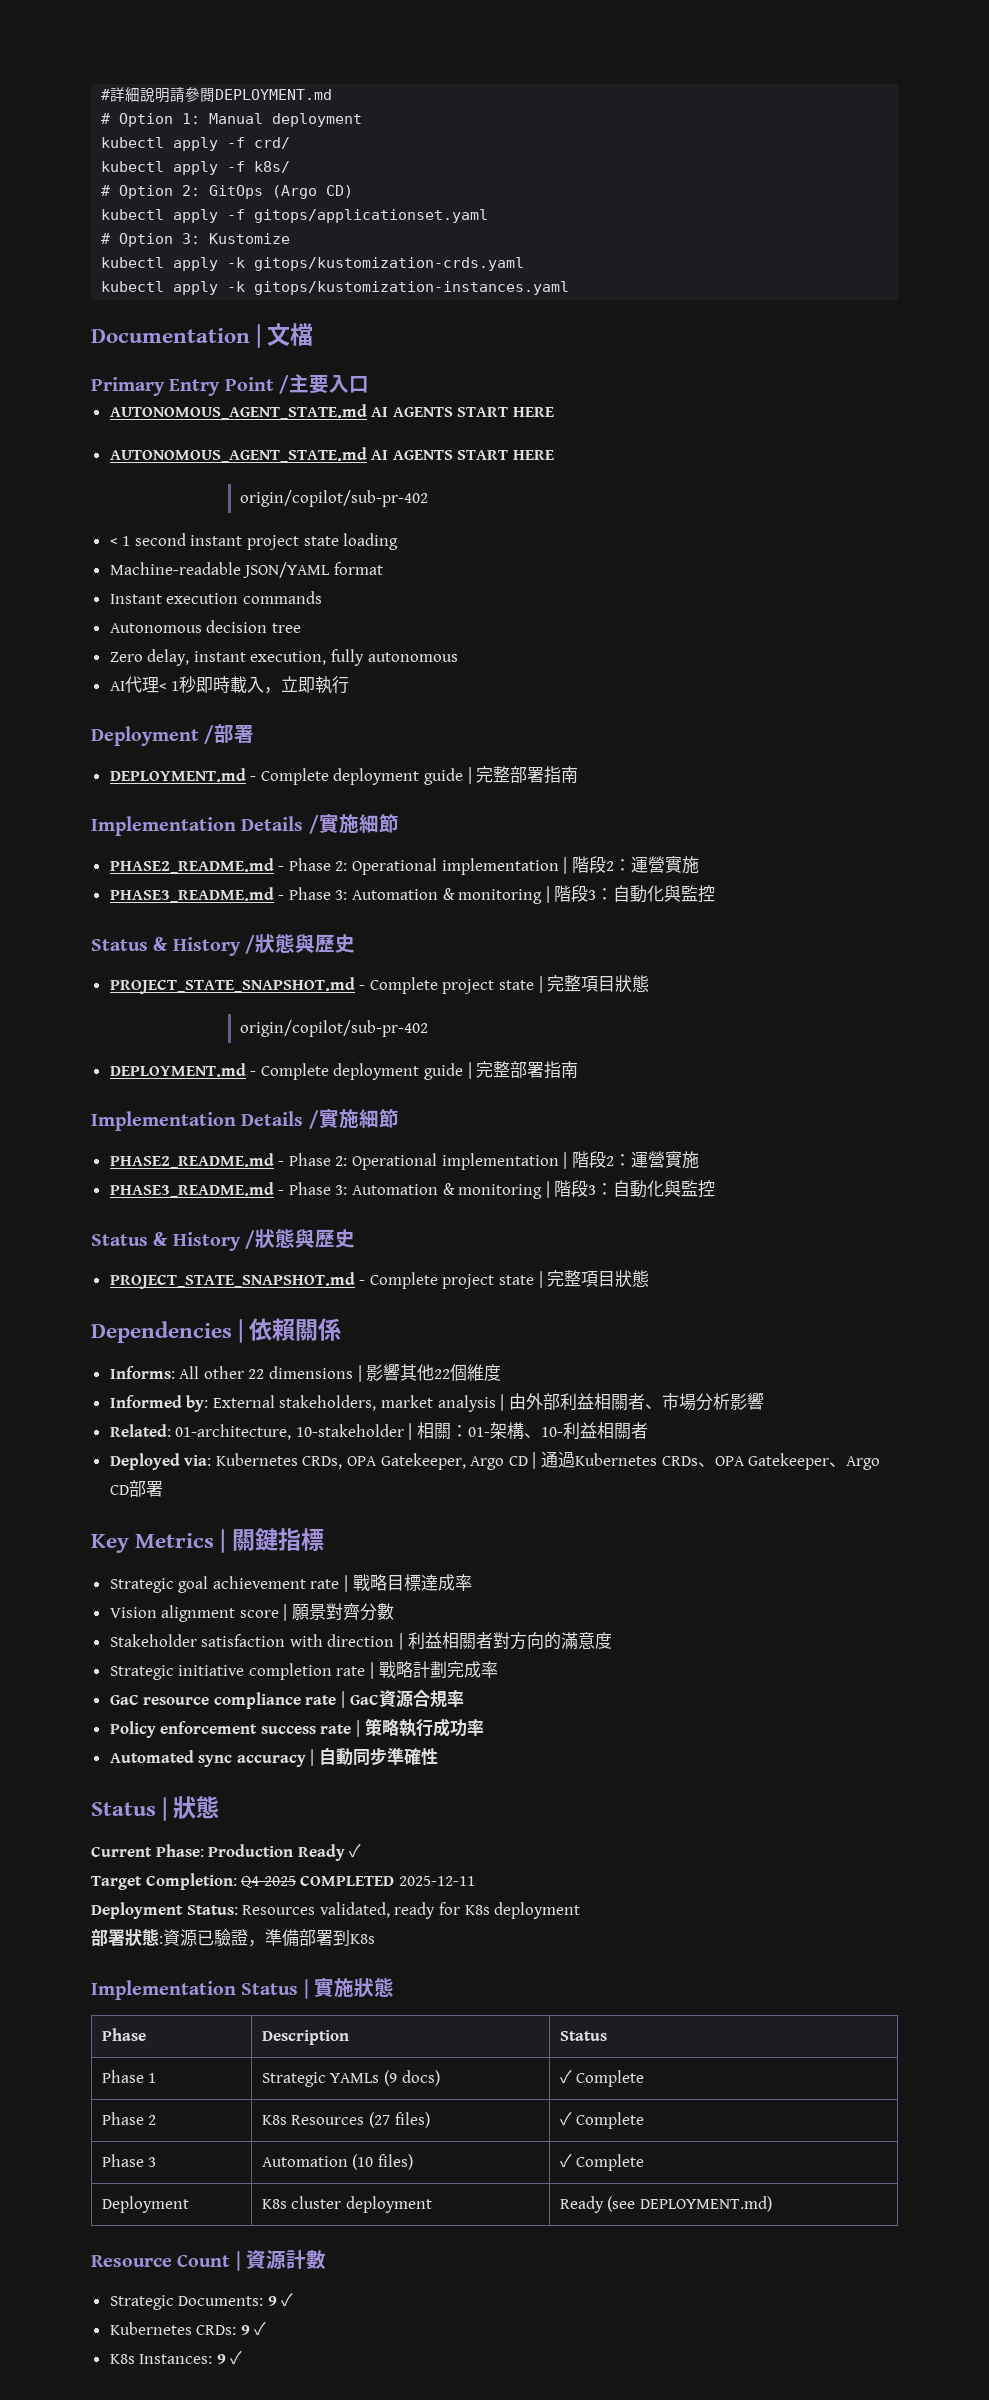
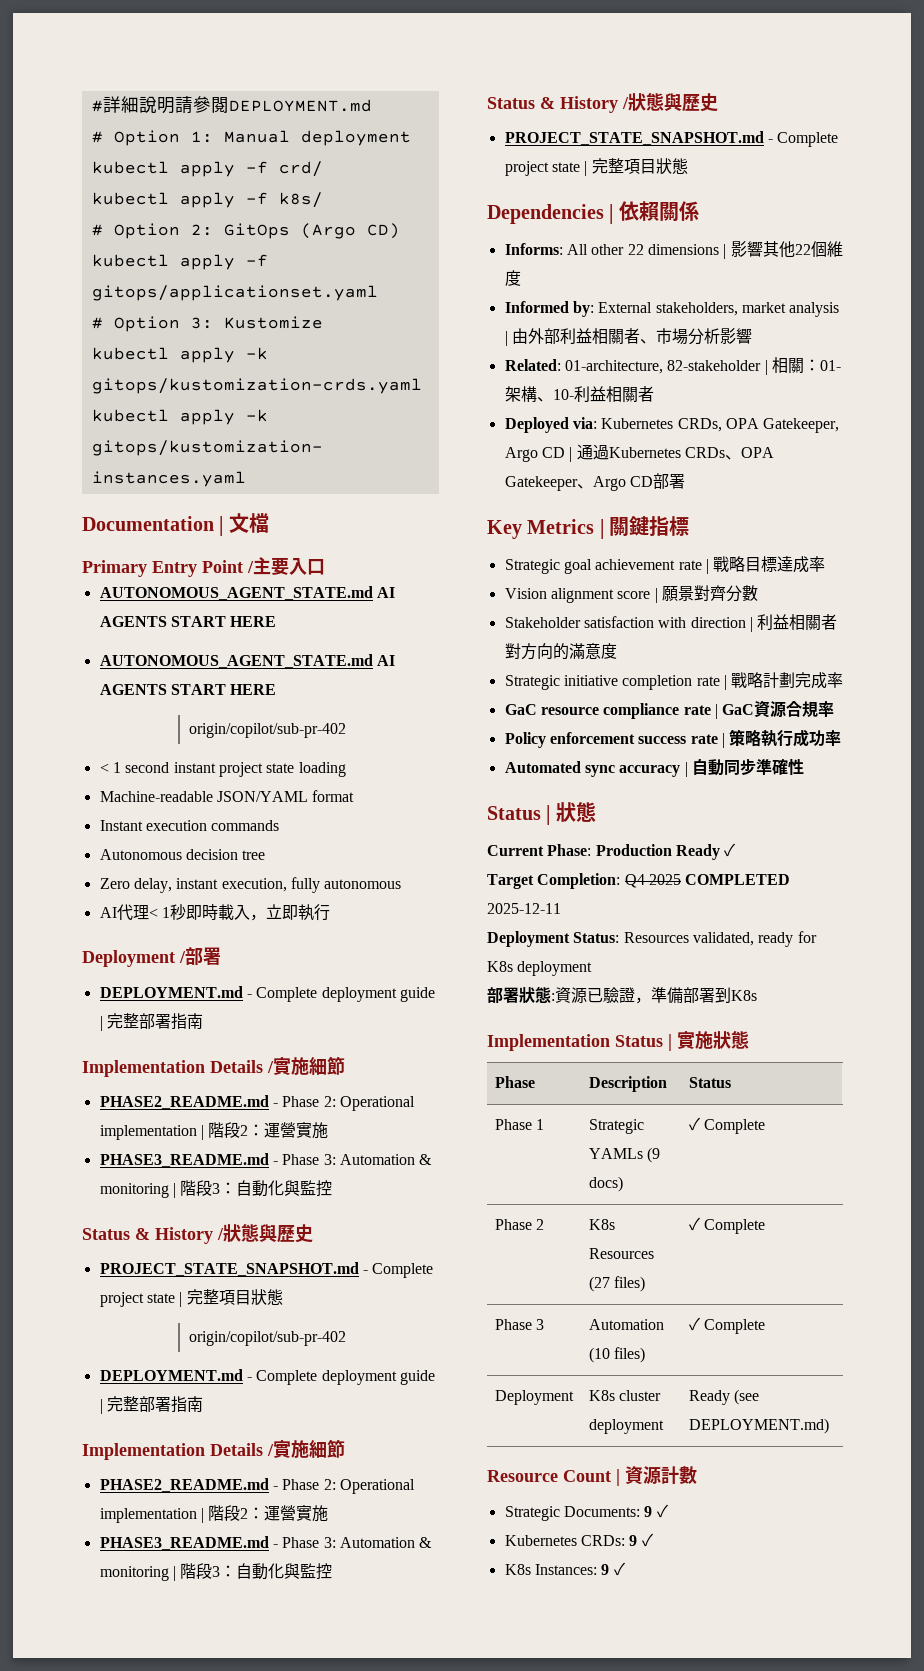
- Related: 01-architecture, 10-stakeholder | 相關：01-架構、10-利益相關者
+ Related: 01-architecture, 82-stakeholder | 相關：01-架構、10-利益相關者

